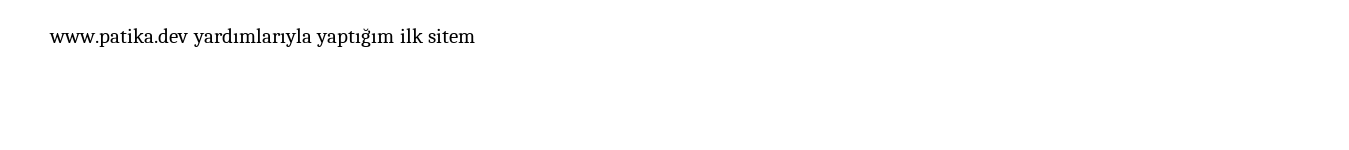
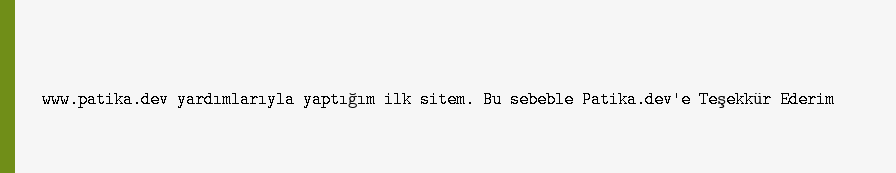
- www.patika.dev yardımlarıyla yaptığım ilk sitem
+ www.patika.dev yardımlarıyla yaptığım ilk sitem. Bu sebeble Patika.dev'e Teşekkür Ederim

